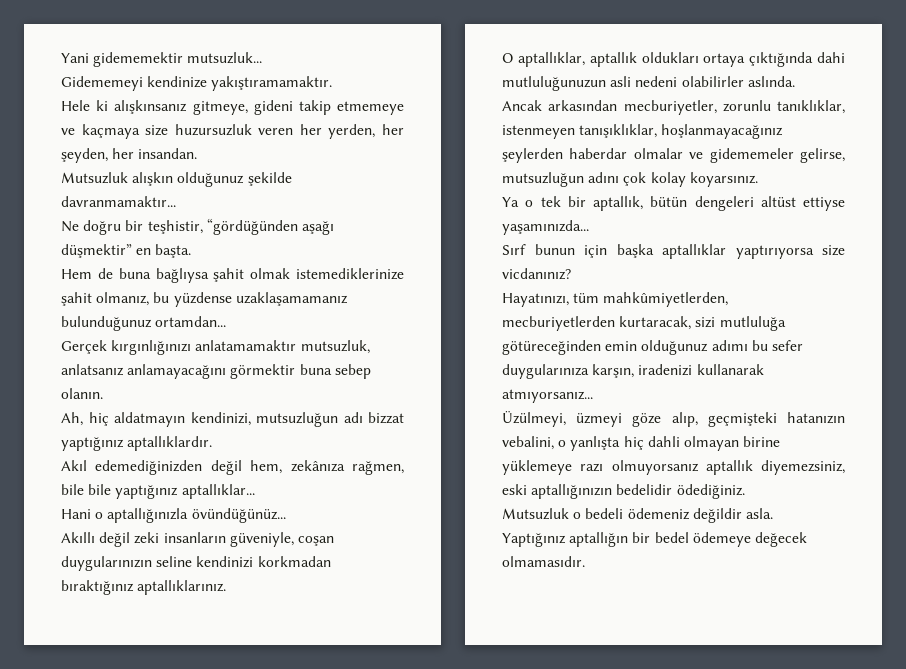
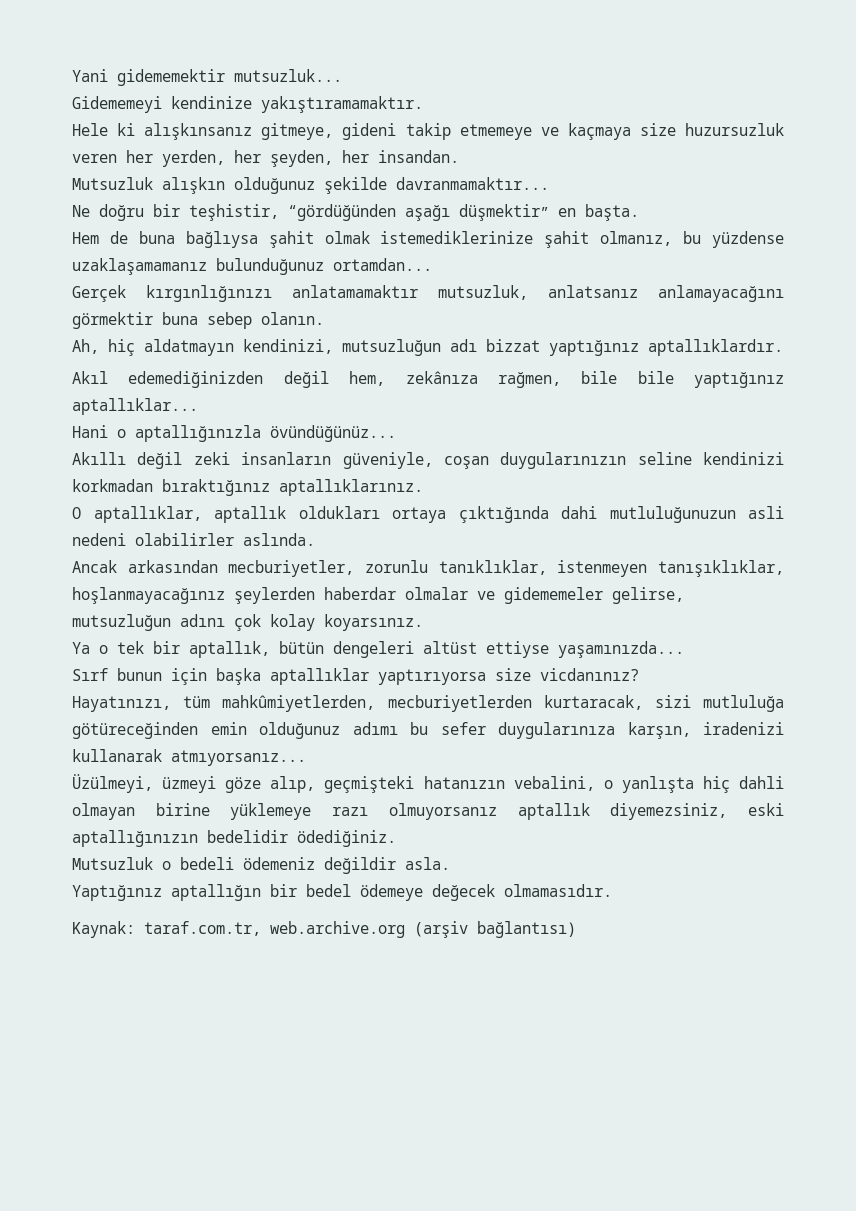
+ Kaynak: taraf.com.tr, web.archive.org (arşiv bağlantısı)

